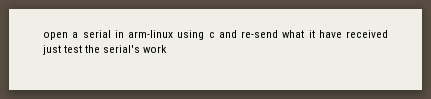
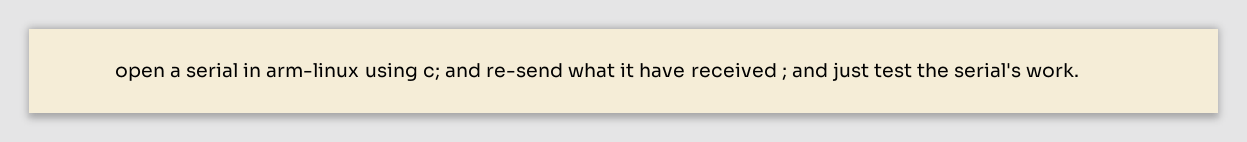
- open a serial in arm-linux using c and re-send what it have received just test the serial's work
+ open a serial in arm-linux using c; and re-send what it have received ; and just test the serial's work.

